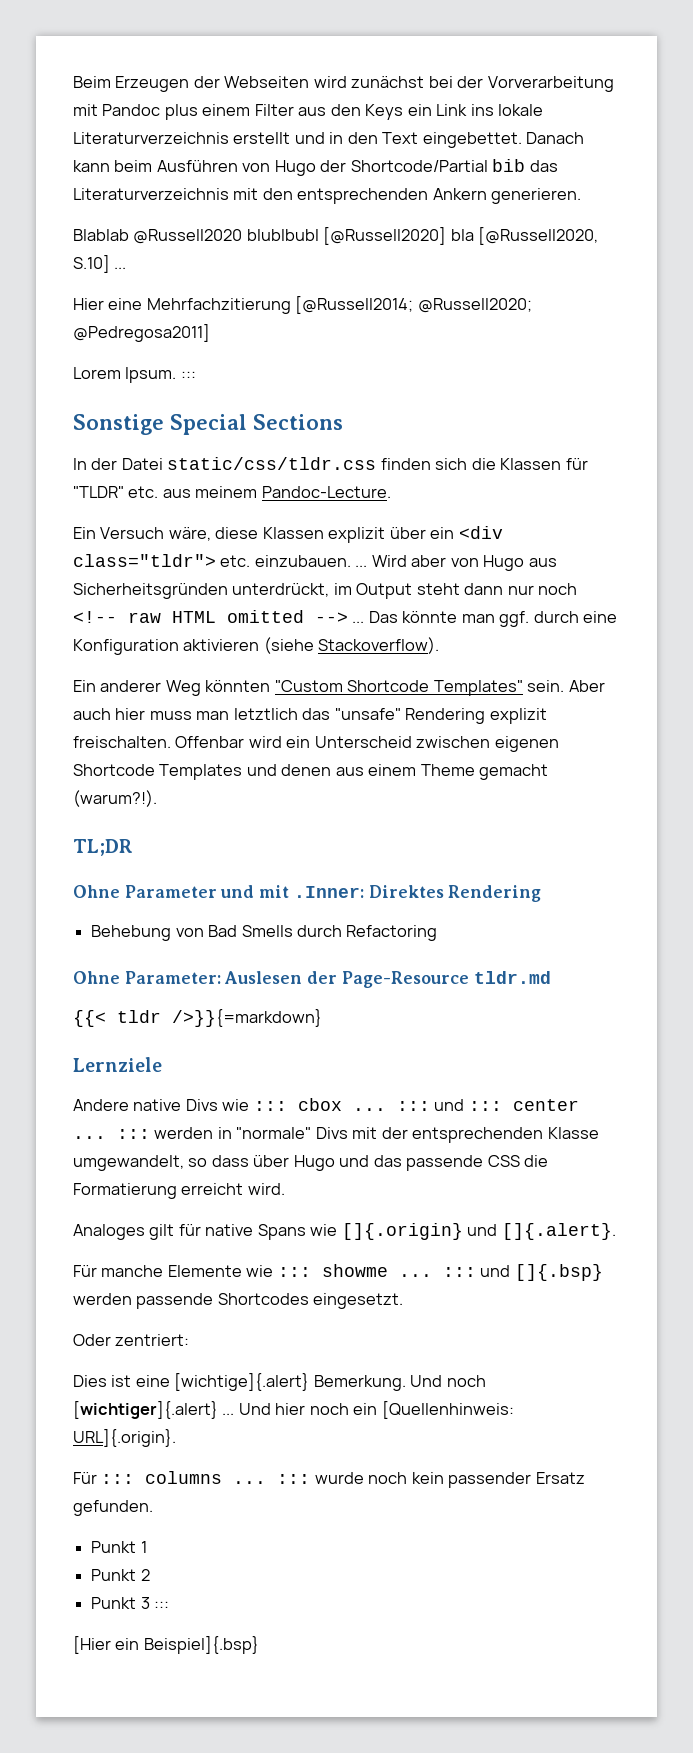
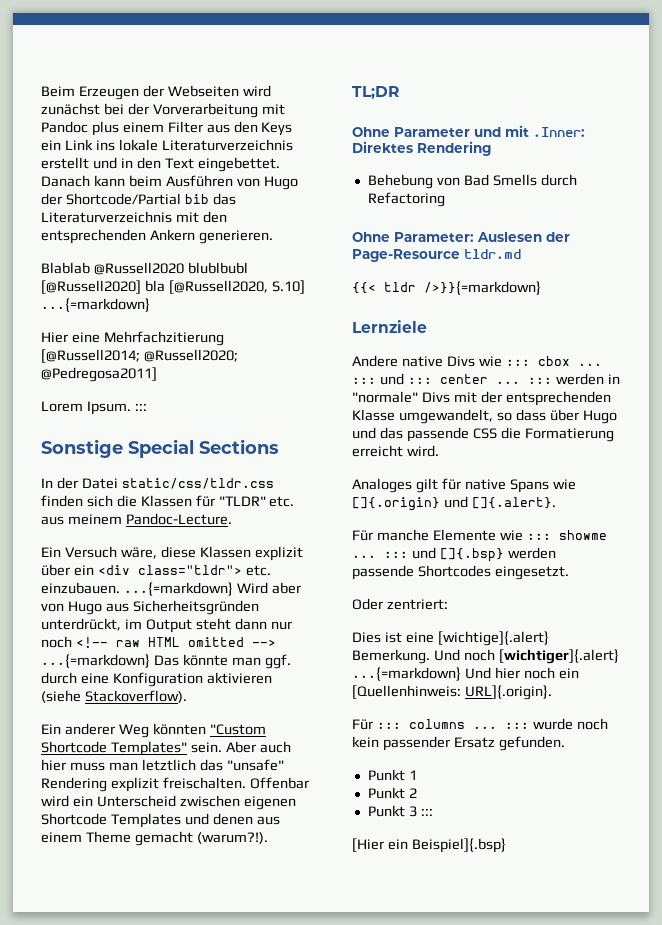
- Blablab @Russell2020 blublbubl [@Russell2020] bla [@Russell2020, S.10] ...
+ Blablab @Russell2020 blublbubl [@Russell2020] bla [@Russell2020, S.10] ...{=markdown}
- Ein Versuch wäre, diese Klassen explizit über ein <div class="tldr"> etc. einzubauen. ... Wird aber von Hugo aus Sicherheitsgründen unterdrückt, im Output steht dann nur noch <!-- raw HTML omitted --> ... Das könnte man ggf. durch eine Konfiguration aktivieren (siehe Stackoverflow).
+ Ein Versuch wäre, diese Klassen explizit über ein <div class="tldr"> etc. einzubauen. ...{=markdown} Wird aber von Hugo aus Sicherheitsgründen unterdrückt, im Output steht dann nur noch <!-- raw HTML omitted --> ...{=markdown} Das könnte man ggf. durch eine Konfiguration aktivieren (siehe Stackoverflow).
- Und noch [wichtiger]{.alert} ... Und hier noch ein [Quellenhinweis: URL]{.origin}.
+ Und noch [wichtiger]{.alert} ...{=markdown} Und hier noch ein [Quellenhinweis: URL]{.origin}.

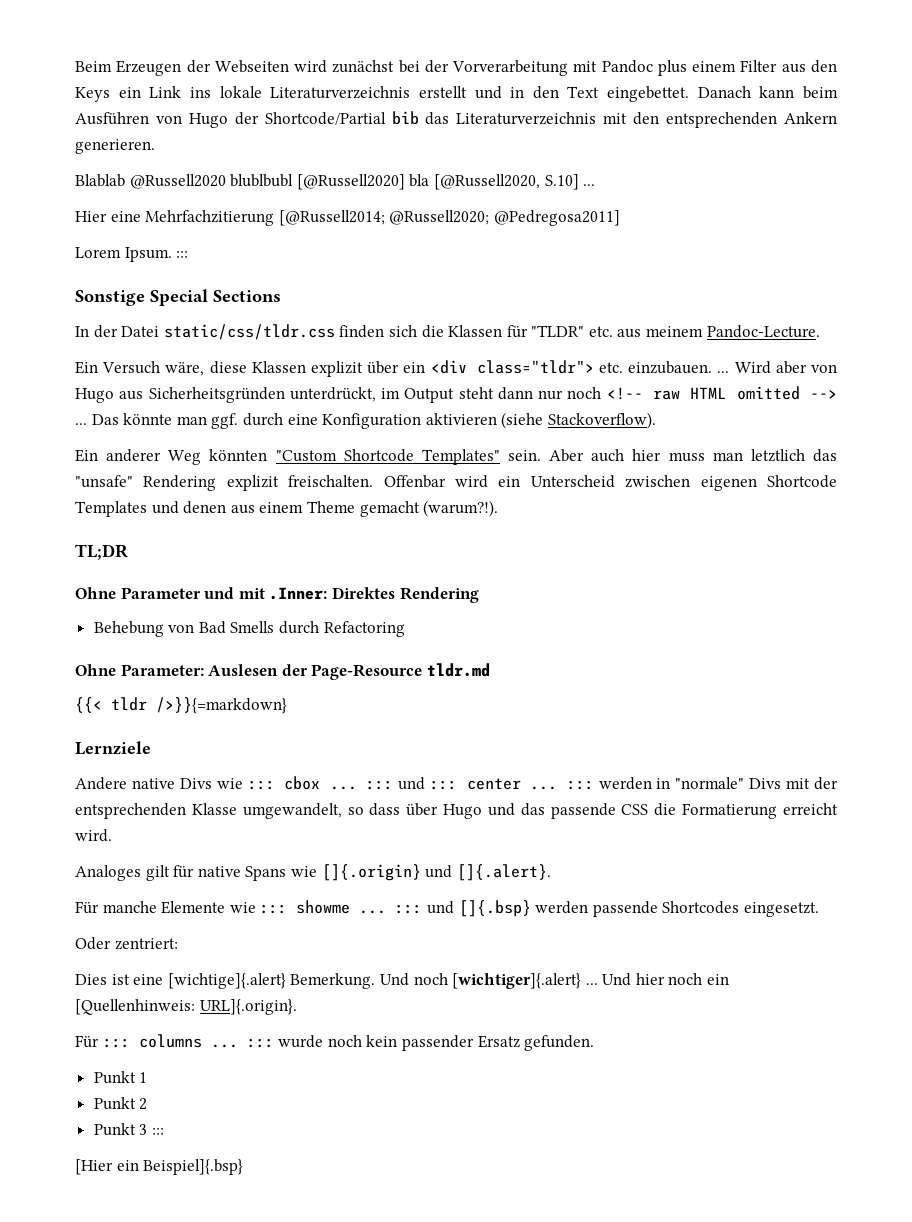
- Blablab @Russell2020 blublbubl [@Russell2020] bla [@Russell2020, S.10] ...{=markdown}
+ Blablab @Russell2020 blublbubl [@Russell2020] bla [@Russell2020, S.10] ...
- Ein Versuch wäre, diese Klassen explizit über ein <div class="tldr"> etc. einzubauen. ...{=markdown} Wird aber von Hugo aus Sicherheitsgründen unterdrückt, im Output steht dann nur noch <!-- raw HTML omitted --> ...{=markdown} Das könnte man ggf. durch eine Konfiguration aktivieren (siehe Stackoverflow).
+ Ein Versuch wäre, diese Klassen explizit über ein <div class="tldr"> etc. einzubauen. ... Wird aber von Hugo aus Sicherheitsgründen unterdrückt, im Output steht dann nur noch <!-- raw HTML omitted --> ... Das könnte man ggf. durch eine Konfiguration aktivieren (siehe Stackoverflow).
- Und noch [wichtiger]{.alert} ...{=markdown} Und hier noch ein [Quellenhinweis: URL]{.origin}.
+ Und noch [wichtiger]{.alert} ... Und hier noch ein [Quellenhinweis: URL]{.origin}.

